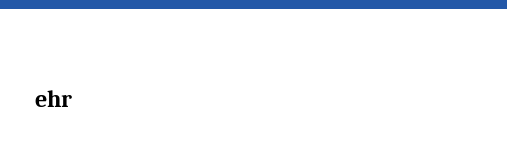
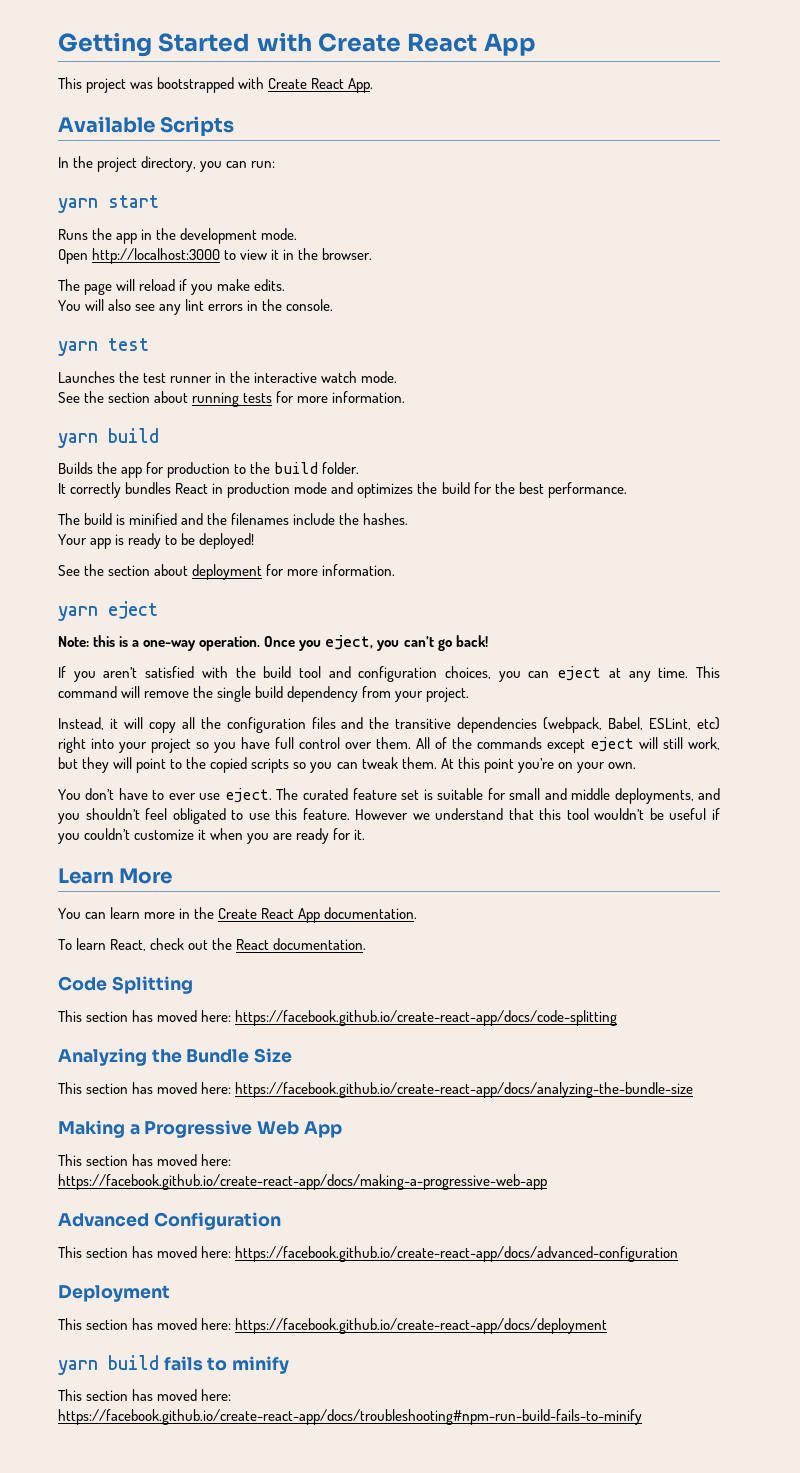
- ehr
+ Getting Started with Create React App
+ This project was bootstrapped with Create React App.
+ Available Scripts
+ In the project directory, you can run:
+ yarn start
+ Runs the app in the development mode.
+ Open http://localhost:3000 to view it in the browser.
+ The page will reload if you make edits.
+ You will also see any lint errors in the console.
+ yarn test
+ Launches the test runner in the interactive watch mode.
+ See the section about running tests for more information.
+ yarn build
+ Builds the app for production to the build folder.
+ It correctly bundles React in production mode and optimizes the build for the best performance.
+ The build is minified and the filenames include the hashes.
+ Your app is ready to be deployed!
+ See the section about deployment for more information.
+ yarn eject
+ Note: this is a one-way operation. Once you eject, you can’t go back!
+ If you aren’t satisfied with the build tool and configuration choices, you can eject at any time. This command will remove the single build dependency from your project.
+ Instead, it will copy all the configuration files and the transitive dependencies (webpack, Babel, ESLint, etc) right into your project so you have full control over them. All of the commands except eject will still work, but they will point to the copied scripts so you can tweak them. At this point you’re on your own.
+ You don’t have to ever use eject. The curated feature set is suitable for small and middle deployments, and you shouldn’t feel obligated to use this feature. However we understand that this tool wouldn’t be useful if you couldn’t customize it when you are ready for it.
+ Learn More
+ You can learn more in the Create React App documentation.
+ To learn React, check out the React documentation.
+ Code Splitting
+ This section has moved here: https://facebook.github.io/create-react-app/docs/code-splitting
+ Analyzing the Bundle Size
+ This section has moved here: https://facebook.github.io/create-react-app/docs/analyzing-the-bundle-size
+ Making a Progressive Web App
+ This section has moved here: https://facebook.github.io/create-react-app/docs/making-a-progressive-web-app
+ Advanced Configuration
+ This section has moved here: https://facebook.github.io/create-react-app/docs/advanced-configuration
+ Deployment
+ This section has moved here: https://facebook.github.io/create-react-app/docs/deployment
+ yarn build fails to minify
+ This section has moved here: https://facebook.github.io/create-react-app/docs/troubleshooting#npm-run-build-fails-to-minify

